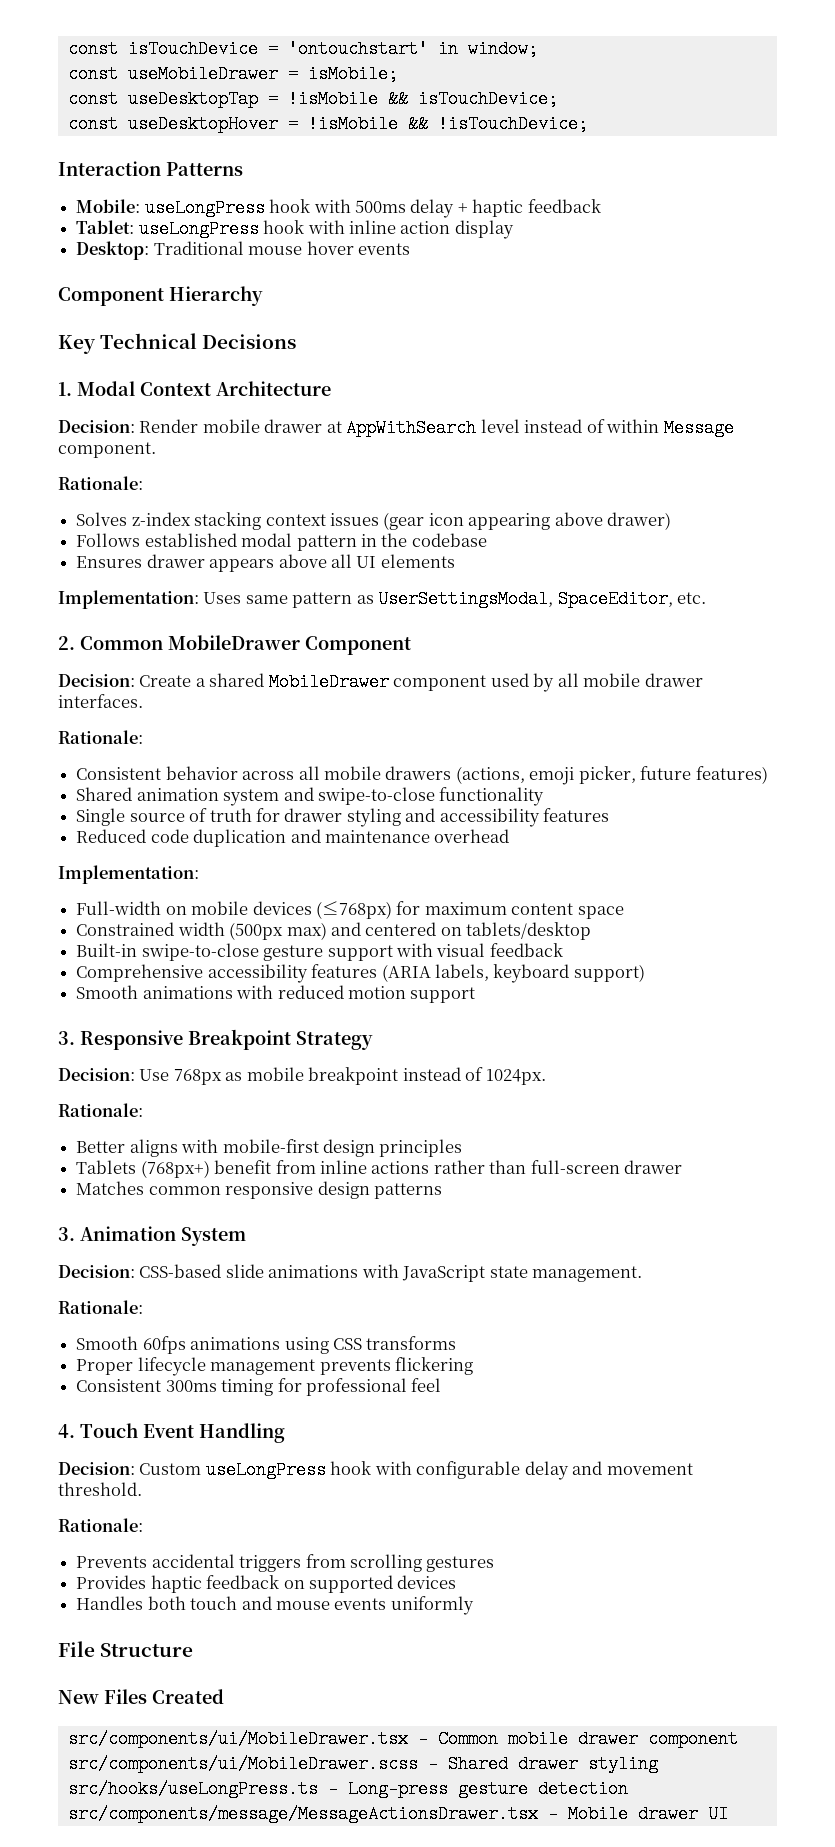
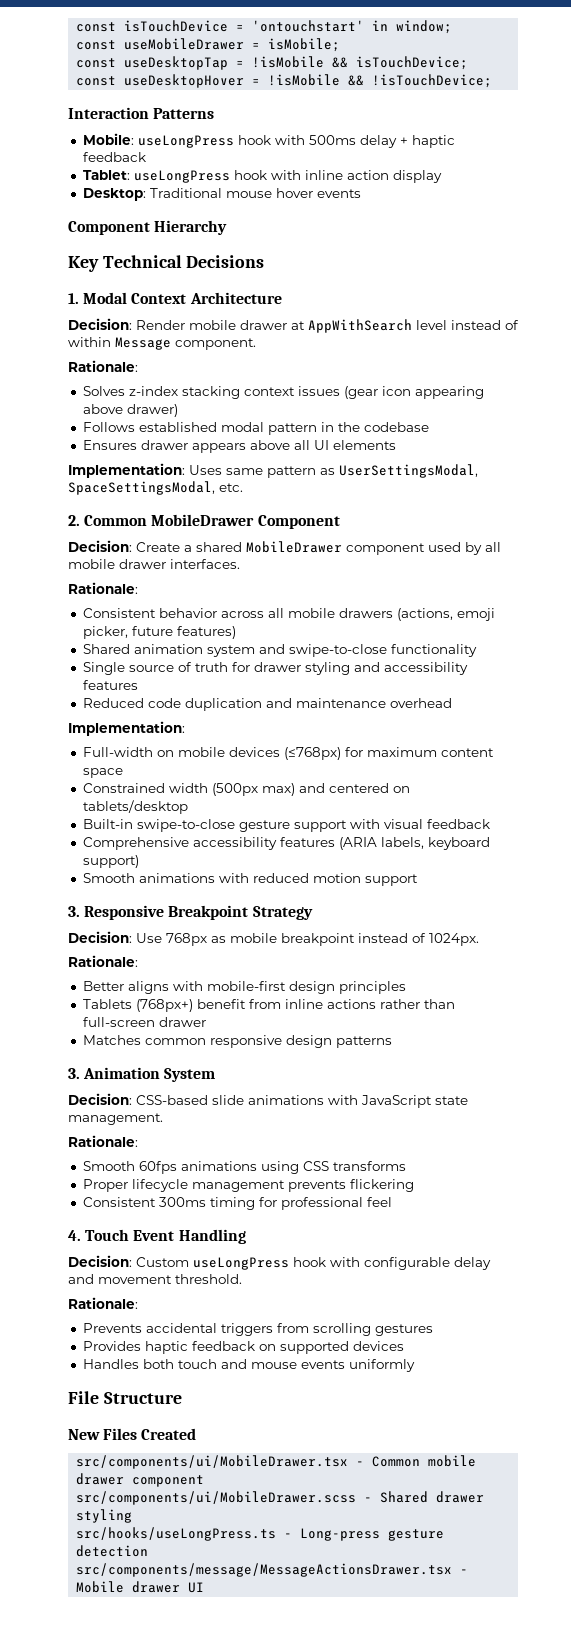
- Implementation: Uses same pattern as UserSettingsModal, SpaceEditor, etc.
+ Implementation: Uses same pattern as UserSettingsModal, SpaceSettingsModal, etc.

